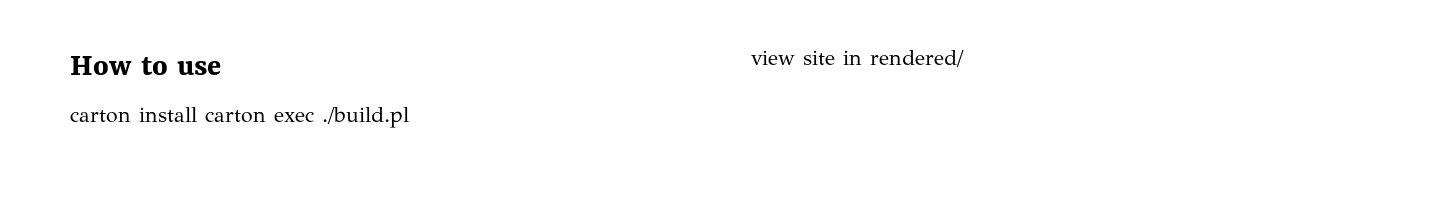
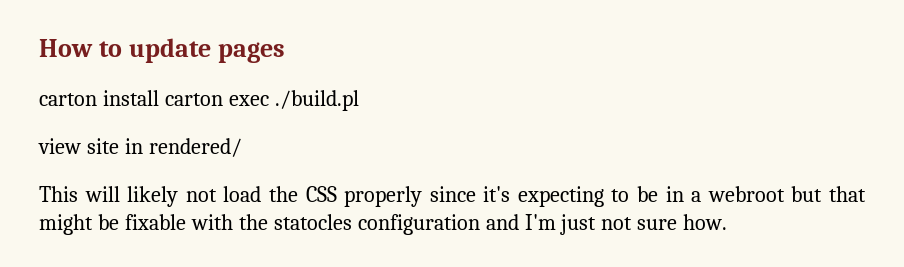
- How to use
+ How to update pages
+ This will likely not load the CSS properly since it's expecting to be in a webroot but that might be fixable with the statocles configuration and I'm just not sure how.

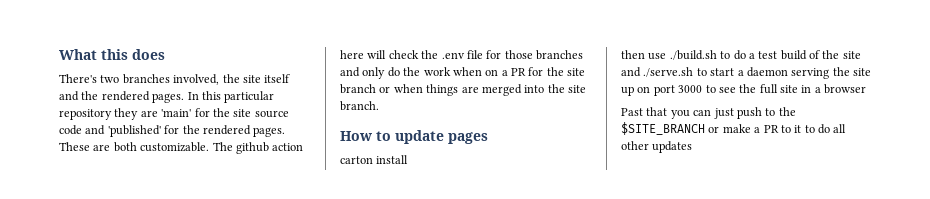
+ What this does
+ There's two branches involved, the site itself and the rendered pages. In this particular repository they are 'main' for the site source code and 'published' for the rendered pages. These are both customizable. The github action here will check the .env file for those branches and only do the work when on a PR for the site branch or when things are merged into the site branch.
- carton install carton exec ./build.pl
- view site in rendered/
- This will likely not load the CSS properly since it's expecting to be in a webroot but that might be fixable with the statocles configuration and I'm just not sure how.
+ carton install
+ then use ./build.sh to do a test build of the site and ./serve.sh to start a daemon serving the site up on port 3000 to see the full site in a browser
+ Past that you can just push to the $SITE_BRANCH or make a PR to it to do all other updates

